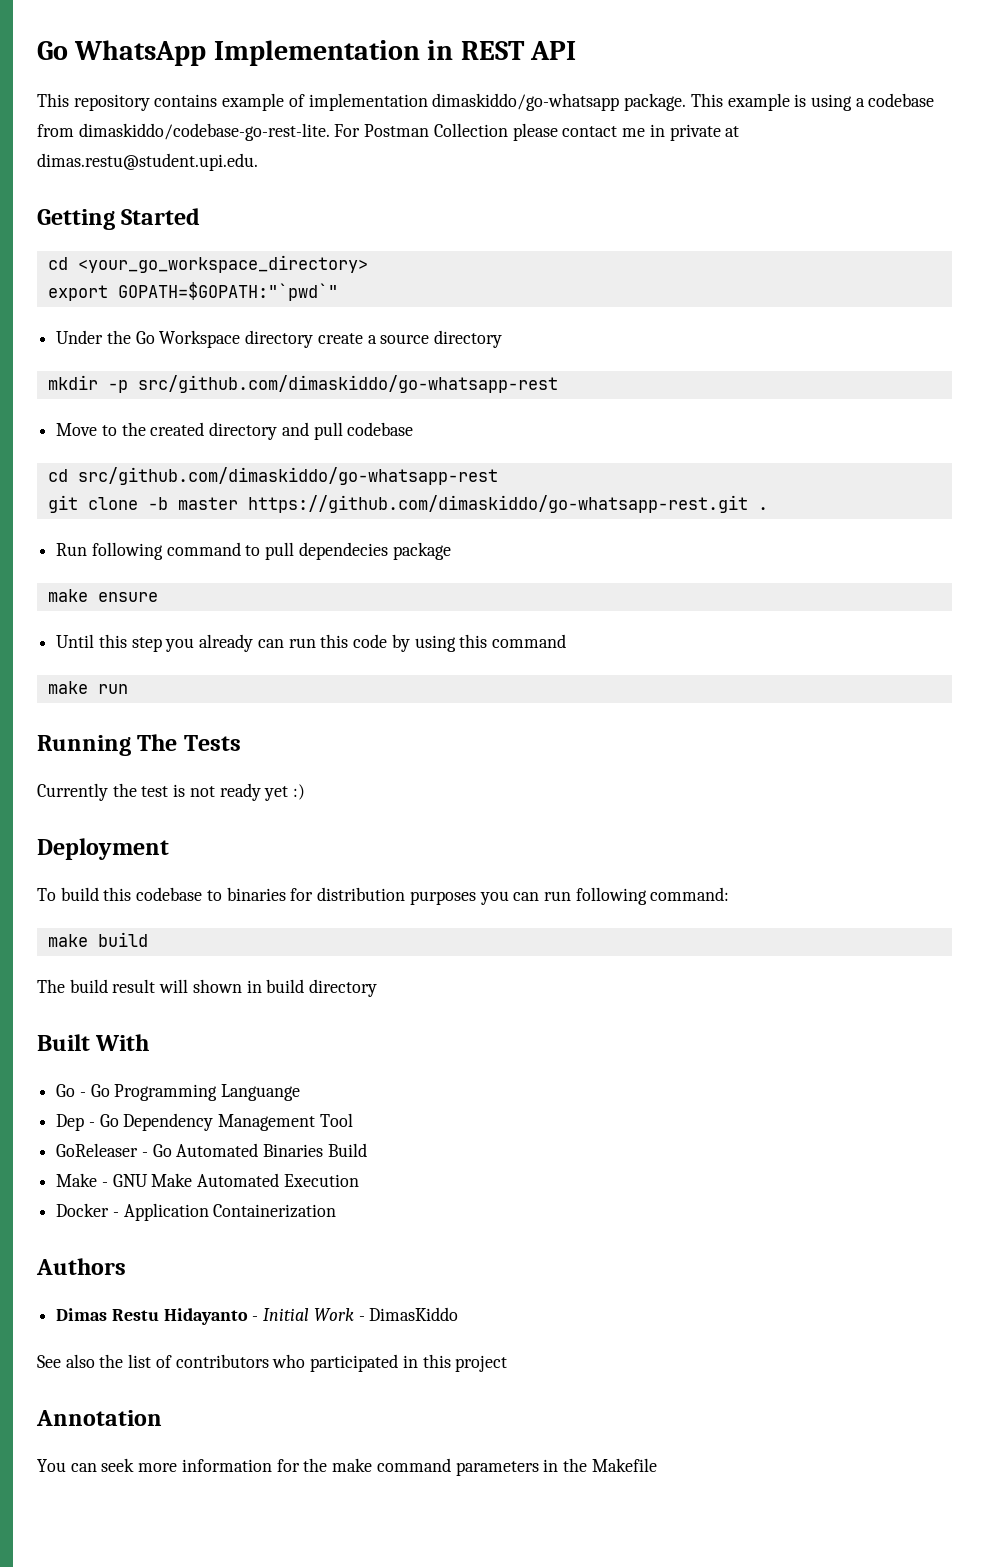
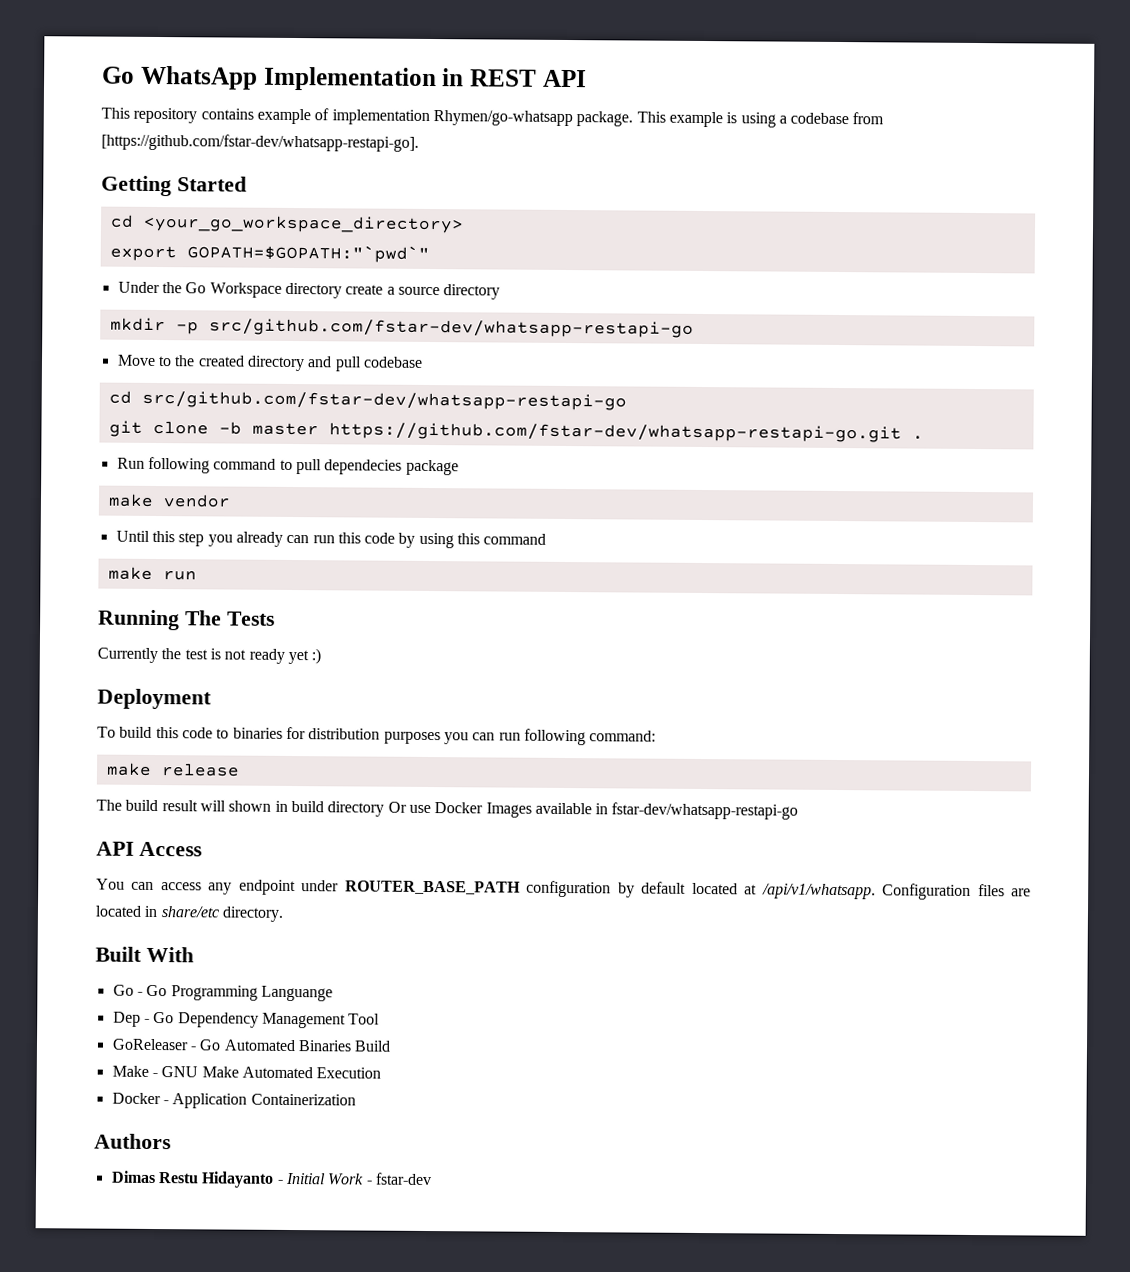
- This repository contains example of implementation dimaskiddo/go-whatsapp package.
+ This repository contains example of implementation Rhymen/go-whatsapp package.
- This example is using a codebase from dimaskiddo/codebase-go-rest-lite. For Postman Collection please contact me in private at dimas.restu@student.upi.edu.
+ This example is using a codebase from [https://github.com/fstar-dev/whatsapp-restapi-go].
- mkdir -p src/github.com/dimaskiddo/go-whatsapp-rest
+ mkdir -p src/github.com/fstar-dev/whatsapp-restapi-go
- cd src/github.com/dimaskiddo/go-whatsapp-rest
+ cd src/github.com/fstar-dev/whatsapp-restapi-go
- git clone -b master https://github.com/dimaskiddo/go-whatsapp-rest.git .
+ git clone -b master https://github.com/fstar-dev/whatsapp-restapi-go.git .
- make ensure
+ make vendor
- To build this codebase to binaries for distribution purposes you can run following command:
+ To build this code to binaries for distribution purposes you can run following command:
- make build
+ make release
- The build result will shown in build directory
+ The build result will shown in build directory Or use Docker Images available in fstar-dev/whatsapp-restapi-go
+ API Access
+ You can access any endpoint under ROUTER_BASE_PATH configuration by default located at /api/v1/whatsapp. Configuration files are located in share/etc directory.
- Dimas Restu Hidayanto - Initial Work - DimasKiddo
- See also the list of contributors who participated in this project
- Annotation
- You can seek more information for the make command parameters in the Makefile
+ Dimas Restu Hidayanto - Initial Work - fstar-dev

